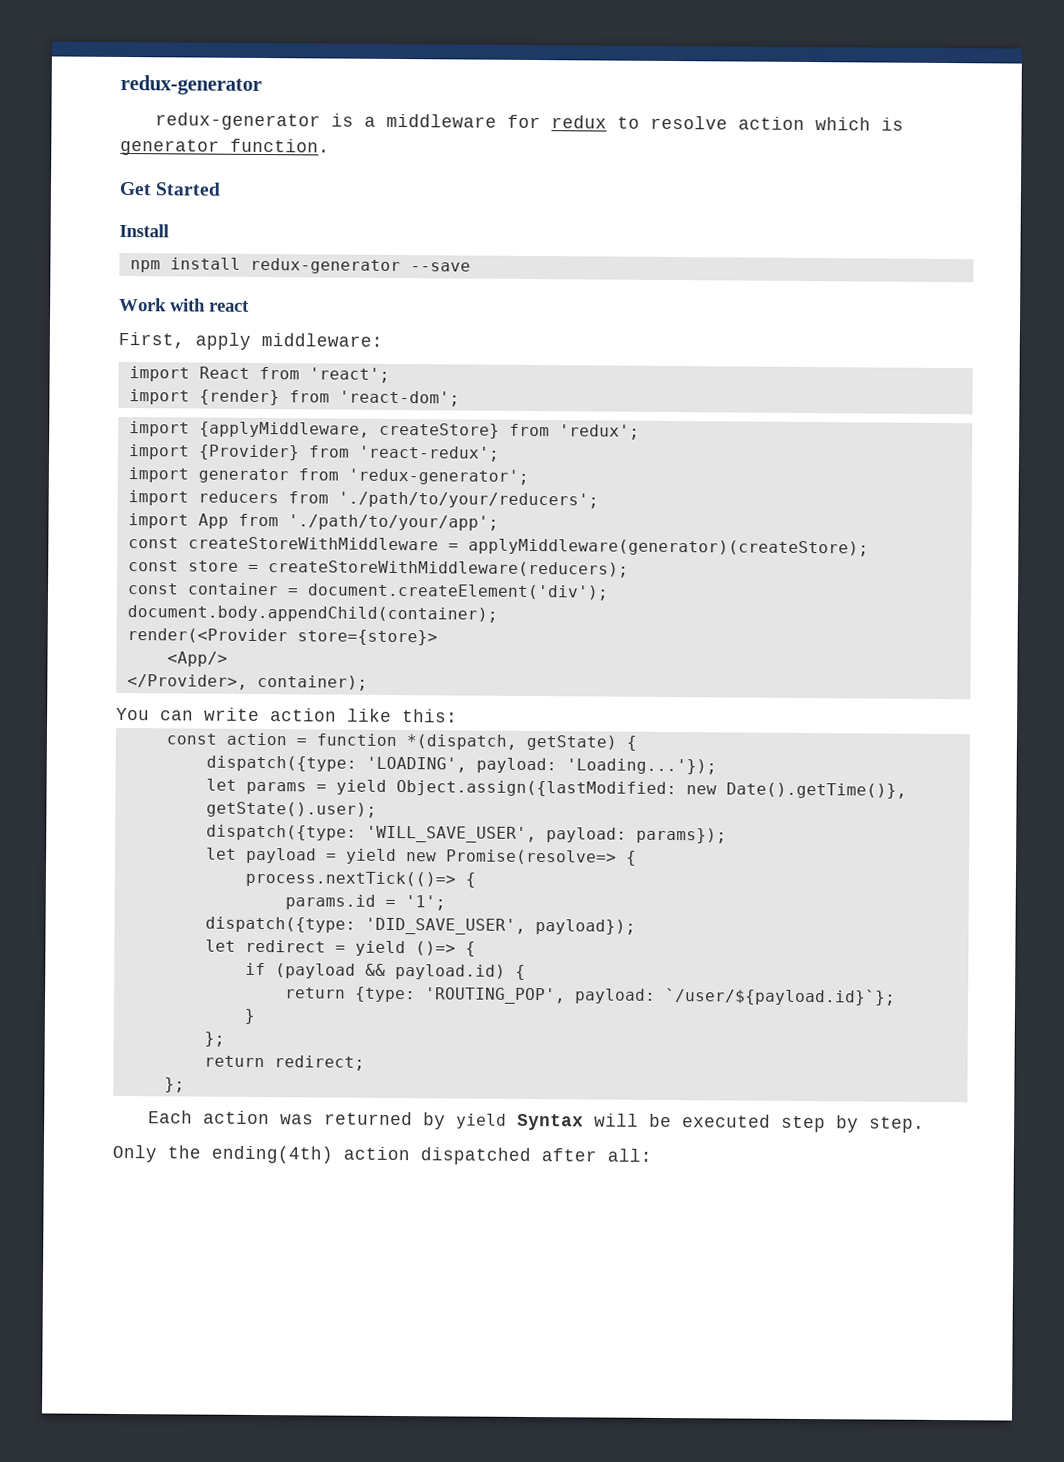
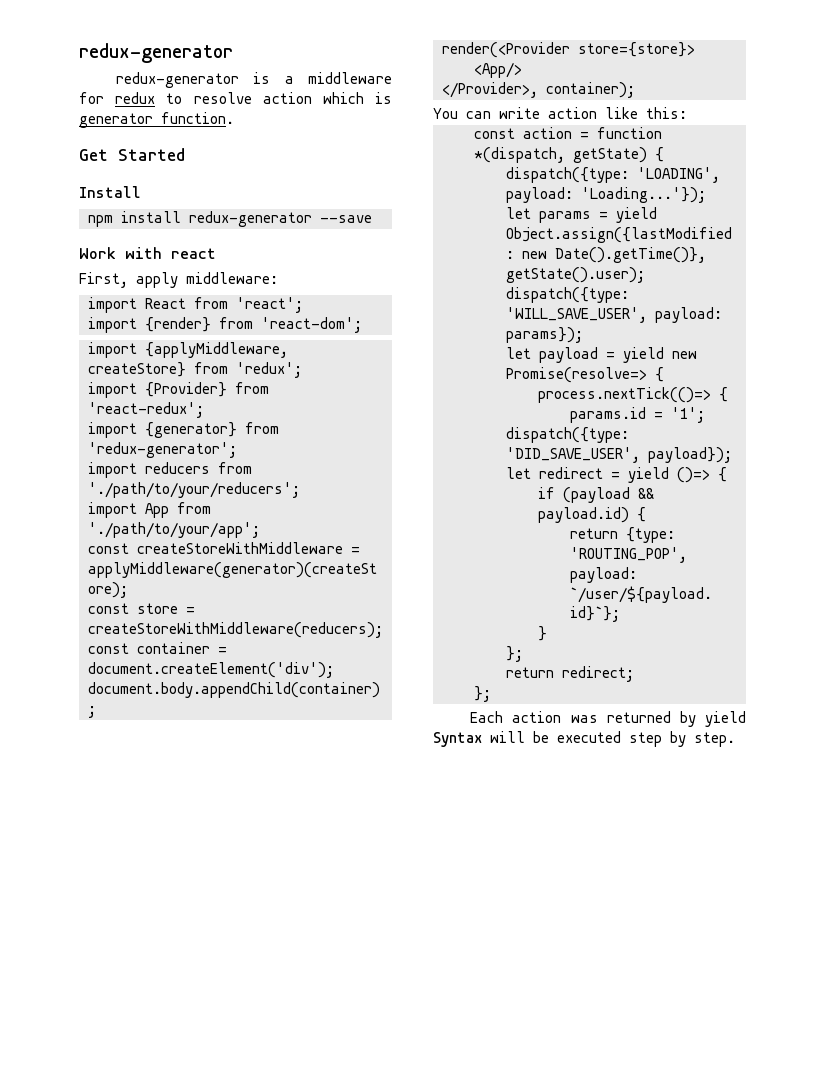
- import generator from 'redux-generator';
+ import {generator} from 'redux-generator';
- Only the ending(4th) action dispatched after all:

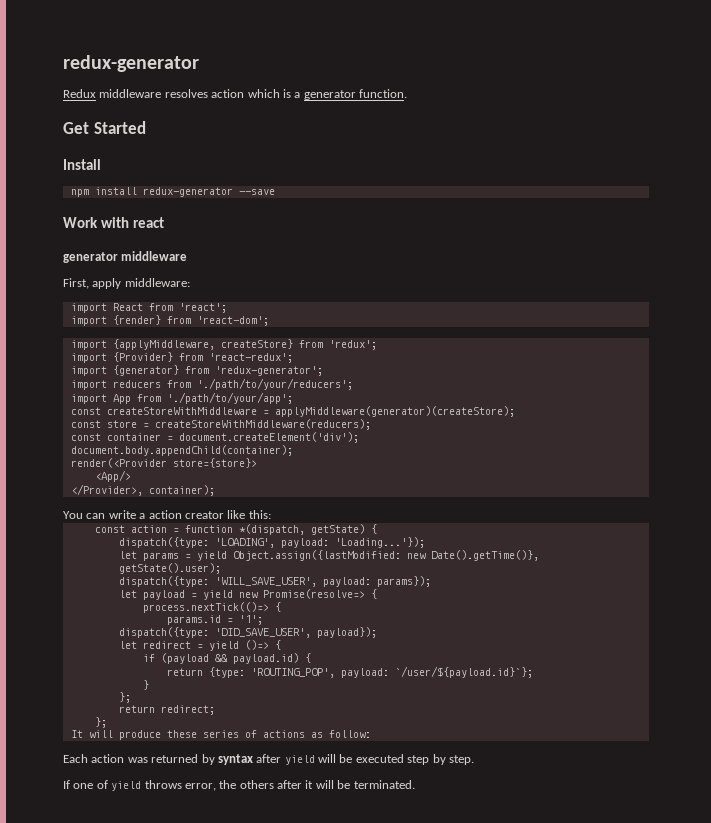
- redux-generator is a middleware for redux to resolve action which is generator function.
+ Redux middleware resolves action which is a generator function.
+ generator middleware
- You can write action like this:
+ You can write a action creator like this:
+ It will produce these series of actions as follow:
- Each action was returned by yield Syntax will be executed step by step.
+ Each action was returned by syntax after yield will be executed step by step.
+ If one of yield throws error, the others after it will be terminated.

